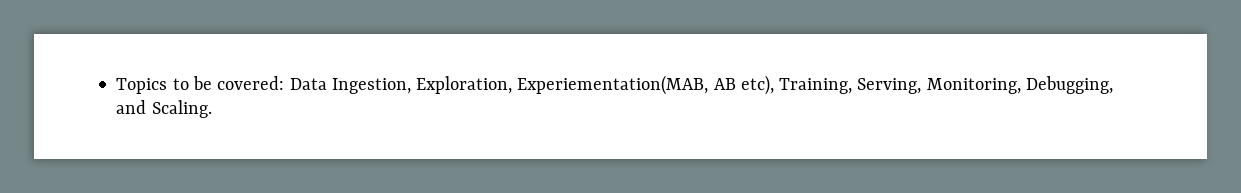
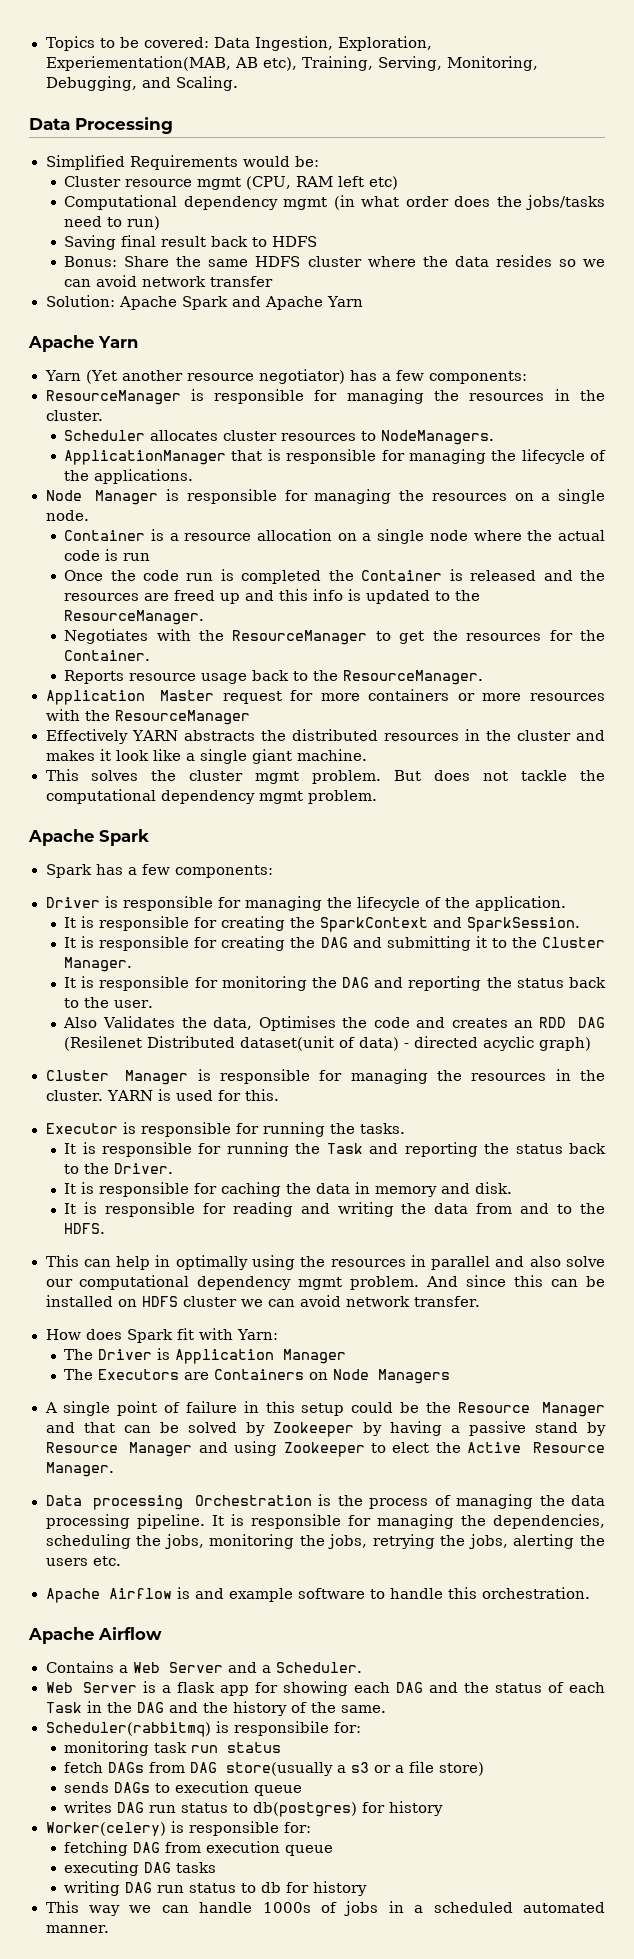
+ Data Processing
+ Simplified Requirements would be:
+ Cluster resource mgmt (CPU, RAM left etc)
+ Computational dependency mgmt (in what order does the jobs/tasks need to run)
+ Saving final result back to HDFS
+ Bonus: Share the same HDFS cluster where the data resides so we can avoid network transfer
+ Solution: Apache Spark and Apache Yarn
+ Apache Yarn
+ Yarn (Yet another resource negotiator) has a few components:
+ ResourceManager is responsible for managing the resources in the cluster.
+ Scheduler allocates cluster resources to NodeManagers.
+ ApplicationManager that is responsible for managing the lifecycle of the applications.
+ Node Manager is responsible for managing the resources on a single node.
+ Container is a resource allocation on a single node where the actual code is run
+ Once the code run is completed the Container is released and the resources are freed up and this info is updated to the ResourceManager.
+ Negotiates with the ResourceManager to get the resources for the Container.
+ Reports resource usage back to the ResourceManager.
+ Application Master request for more containers or more resources with the ResourceManager
+ Effectively YARN abstracts the distributed resources in the cluster and makes it look like a single giant machine.
+ This solves the cluster mgmt problem. But does not tackle the computational dependency mgmt problem.
+ Apache Spark
+ Spark has a few components:
+ Driver is responsible for managing the lifecycle of the application.
+ It is responsible for creating the SparkContext and SparkSession.
+ It is responsible for creating the DAG and submitting it to the Cluster Manager.
+ It is responsible for monitoring the DAG and reporting the status back to the user.
+ Also Validates the data, Optimises the code and creates an RDD DAG (Resilenet Distributed dataset(unit of data) - directed acyclic graph)
+ Cluster Manager is responsible for managing the resources in the cluster. YARN is used for this.
+ Executor is responsible for running the tasks.
+ It is responsible for running the Task and reporting the status back to the Driver.
+ It is responsible for caching the data in memory and disk.
+ It is responsible for reading and writing the data from and to the HDFS.
+ This can help in optimally using the resources in parallel and also solve our computational dependency mgmt problem. And since this can be installed on HDFS cluster we can avoid network transfer.
+ How does Spark fit with Yarn:
+ The Driver is Application Manager
+ The Executors are Containers on Node Managers
+ A single point of failure in this setup could be the Resource Manager and that can be solved by Zookeeper by having a passive stand by Resource Manager and using Zookeeper to elect the Active Resource Manager.
+ Data processing Orchestration is the process of managing the data processing pipeline. It is responsible for managing the dependencies, scheduling the jobs, monitoring the jobs, retrying the jobs, alerting the users etc.
+ Apache Airflow is and example software to handle this orchestration.
+ Apache Airflow
+ Contains a Web Server and a Scheduler.
+ Web Server is a flask app for showing each DAG and the status of each Task in the DAG and the history of the same.
+ Scheduler(rabbitmq) is responsibile for:
+ monitoring task run status
+ fetch DAGs from DAG store(usually a s3 or a file store)
+ sends DAGs to execution queue
+ writes DAG run status to db(postgres) for history
+ Worker(celery) is responsible for:
+ fetching DAG from execution queue
+ executing DAG tasks
+ writing DAG run status to db for history
+ This way we can handle 1000s of jobs in a scheduled automated manner.

